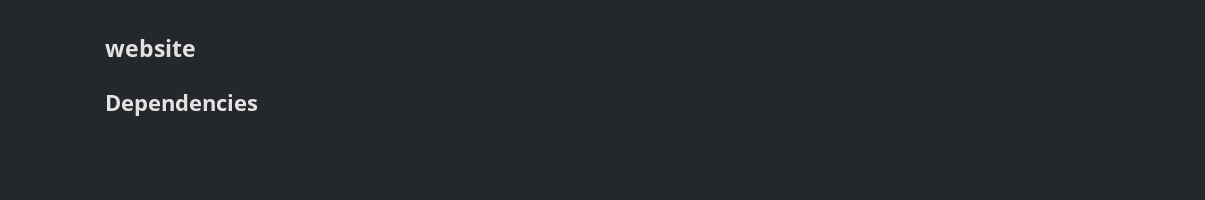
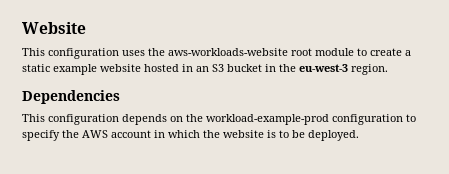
- website
+ Website
+ This configuration uses the aws-workloads-website root module to create a static example website hosted in an S3 bucket in the eu-west-3 region.
  Dependencies
+ This configuration depends on the workload-example-prod configuration to specify the AWS account in which the website is to be deployed.

